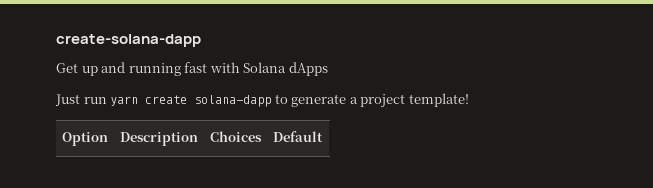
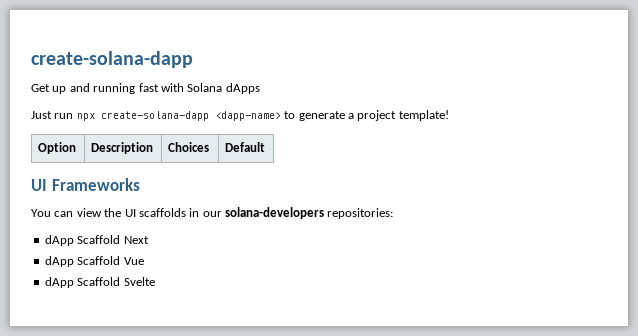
- Just run yarn create solana-dapp to generate a project template!
+ Just run npx create-solana-dapp <dapp-name> to generate a project template!
+ UI Frameworks
+ You can view the UI scaffolds in our solana-developers repositories:
+ dApp Scaffold Next
+ dApp Scaffold Vue
+ dApp Scaffold Svelte

